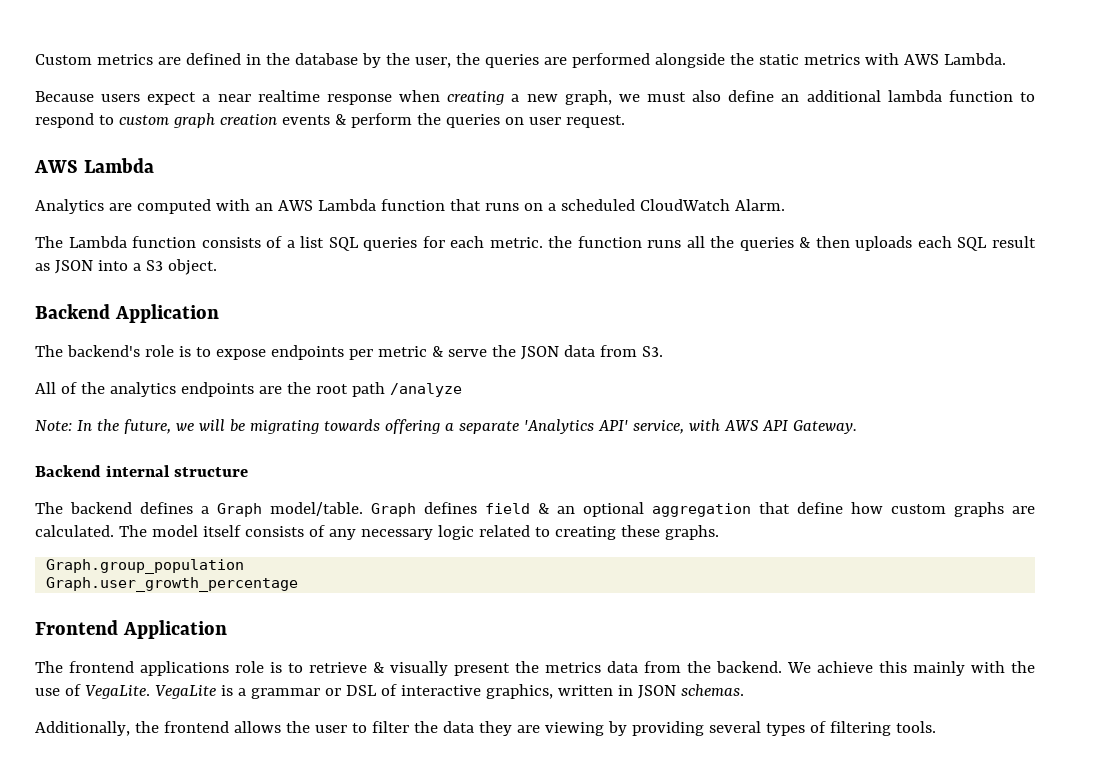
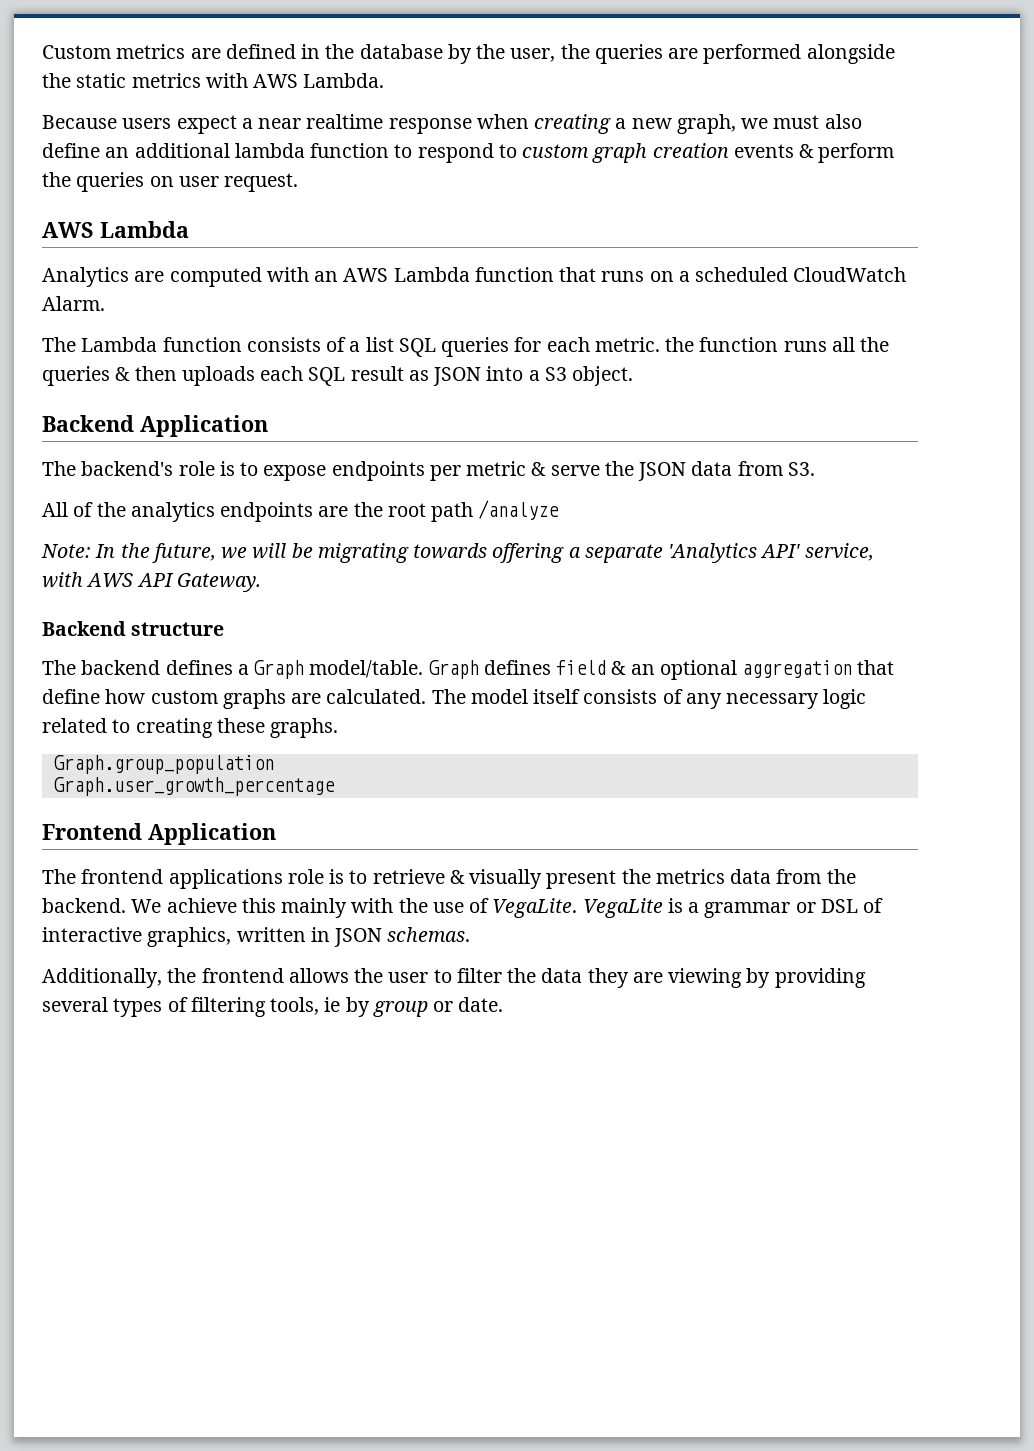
- Backend internal structure
+ Backend structure
- Additionally, the frontend allows the user to filter the data they are viewing by providing several types of filtering tools.
+ Additionally, the frontend allows the user to filter the data they are viewing by providing several types of filtering tools, ie by group or date.

